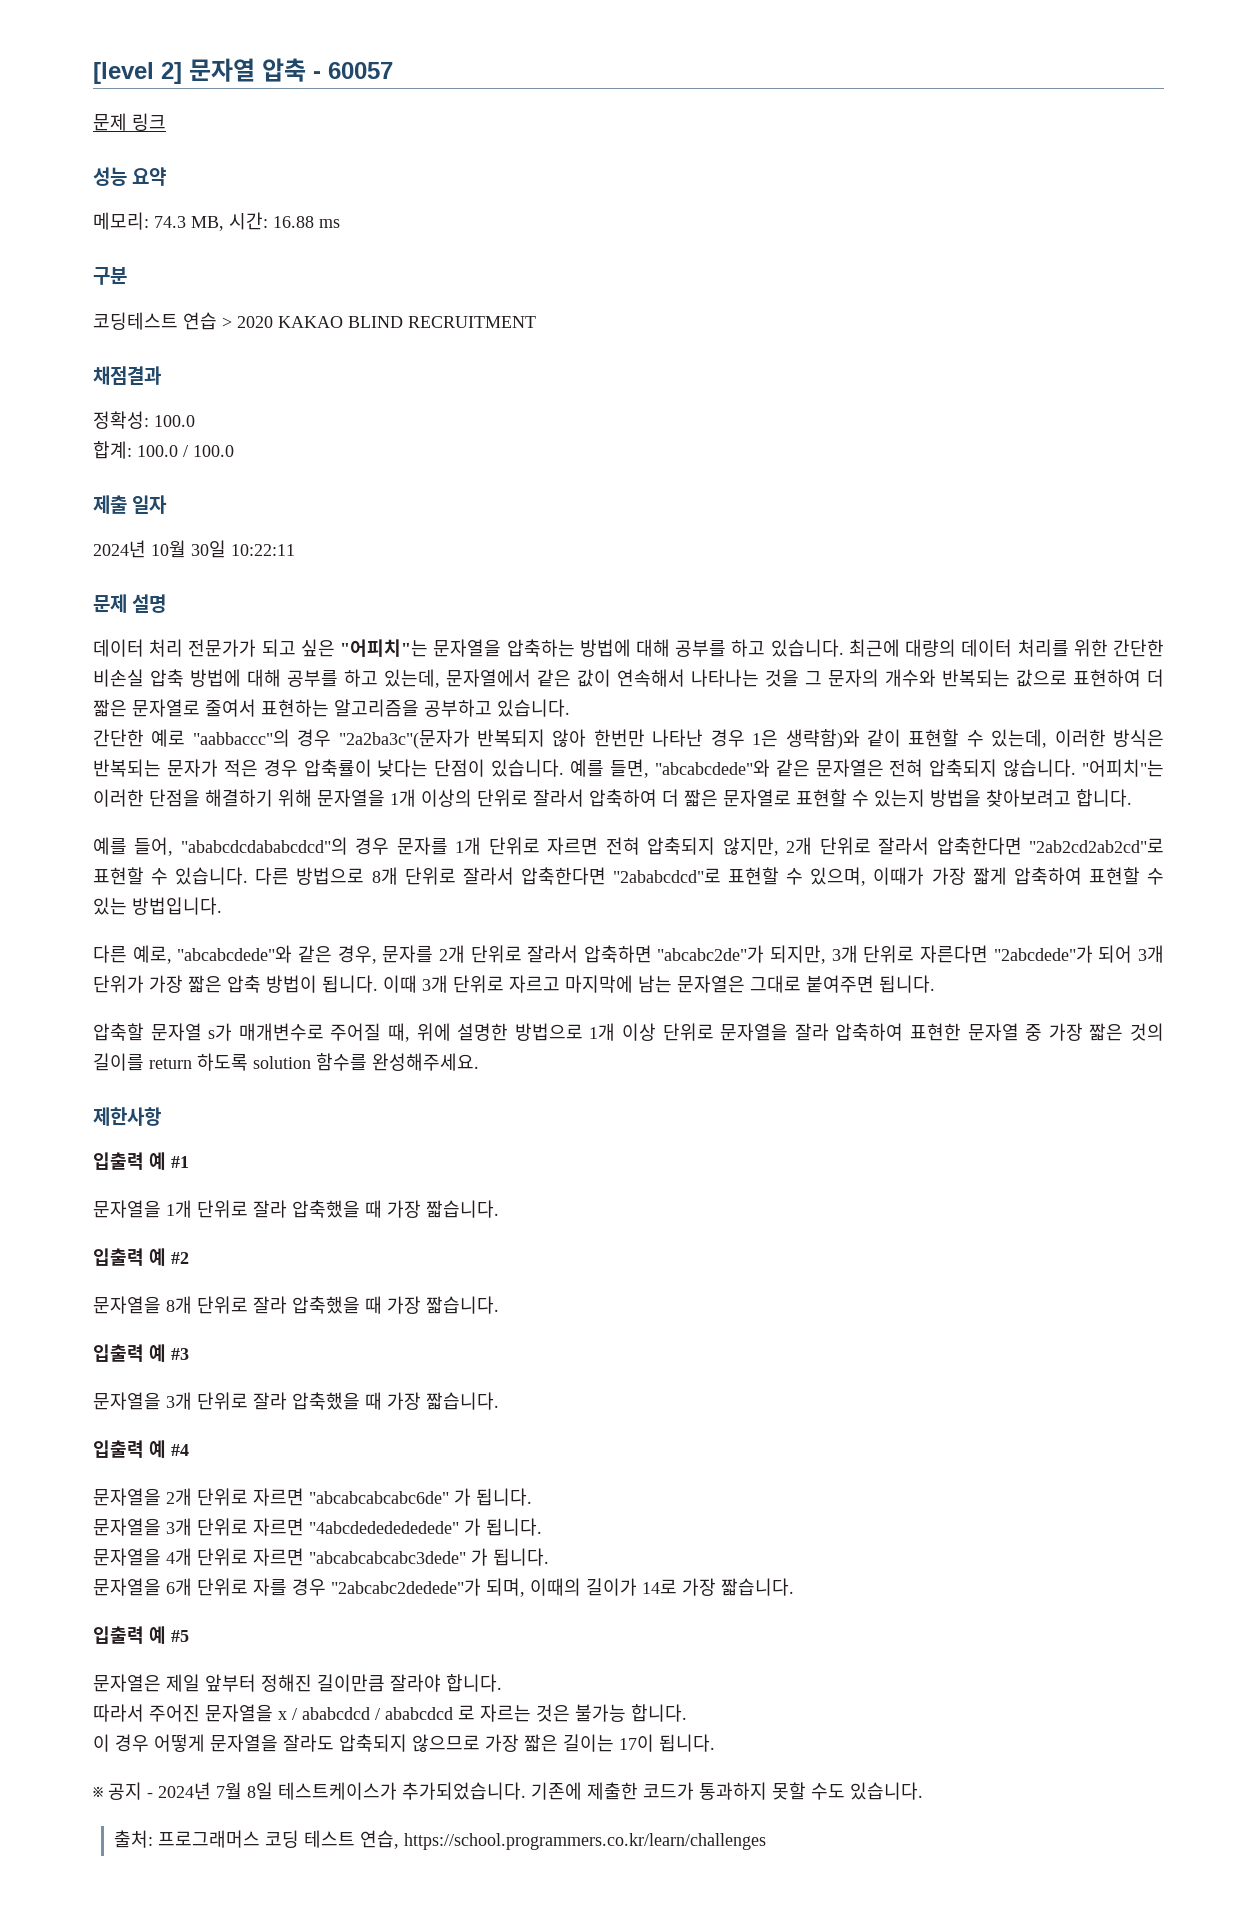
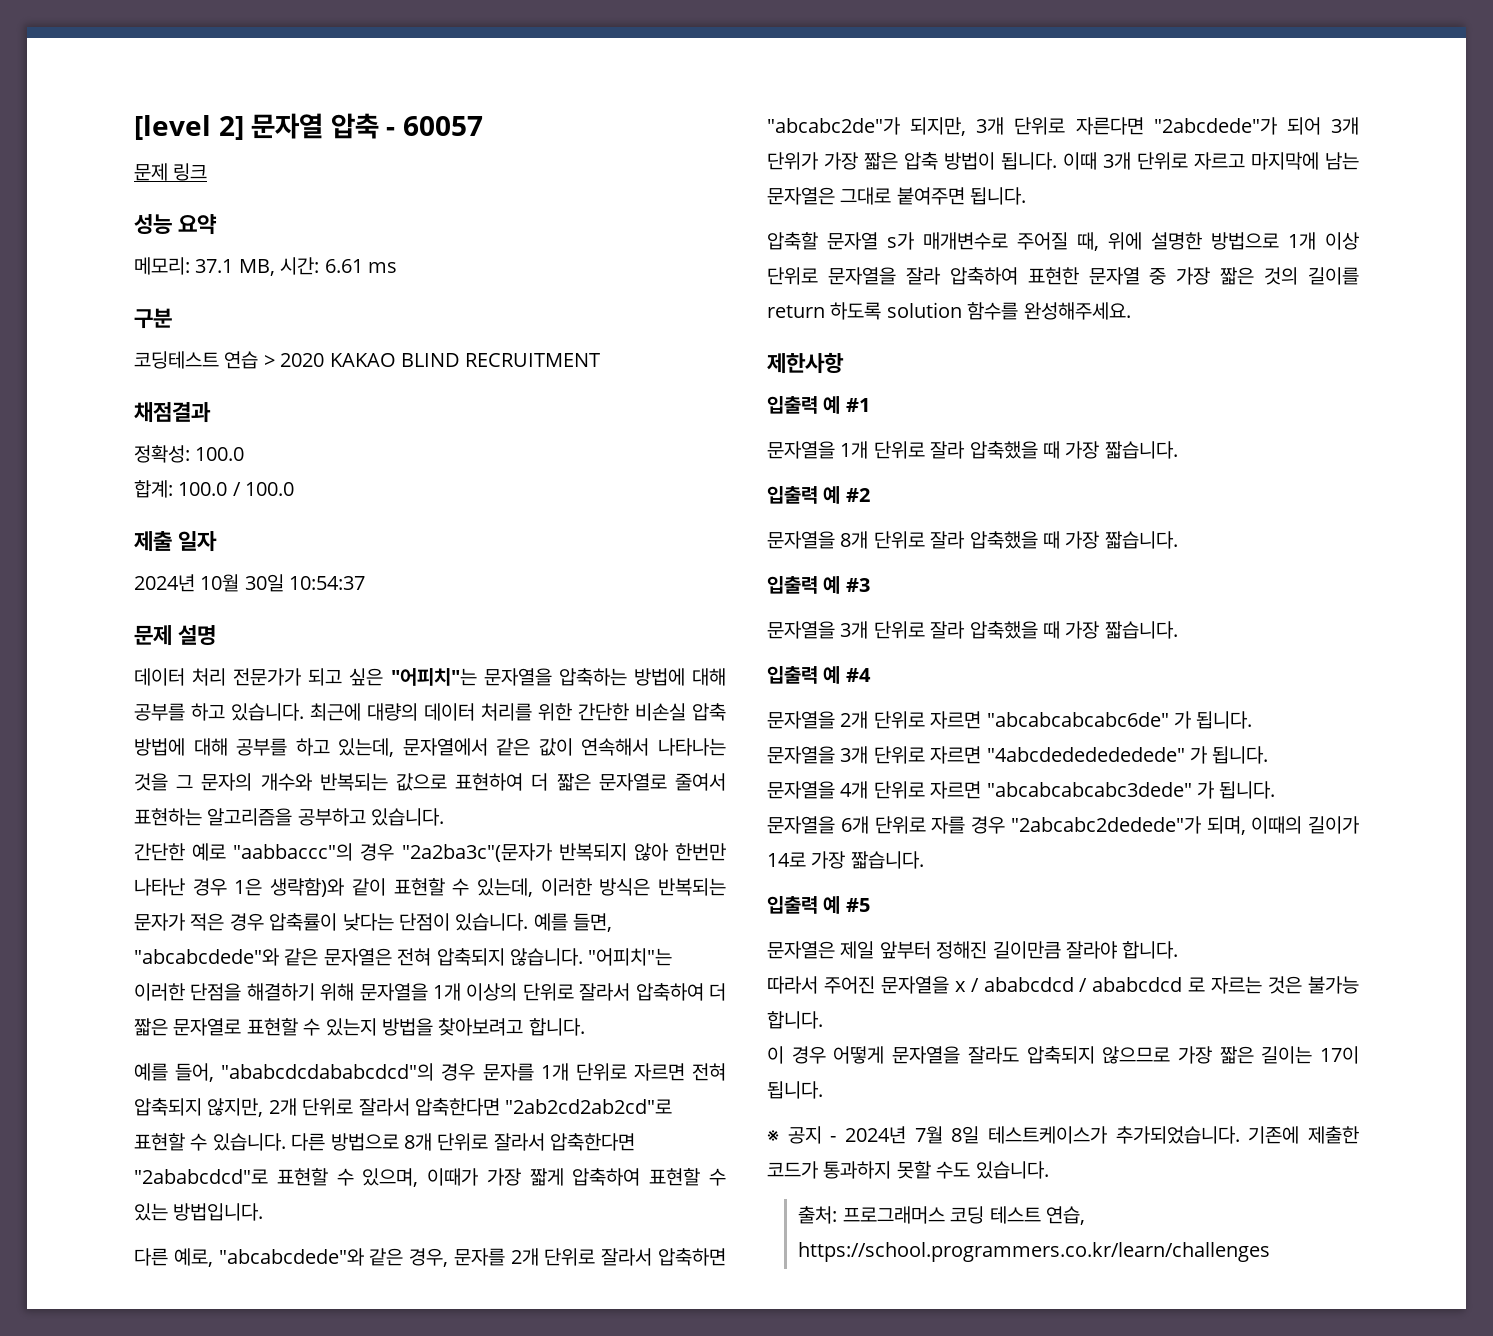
- 메모리: 74.3 MB, 시간: 16.88 ms
+ 메모리: 37.1 MB, 시간: 6.61 ms
- 2024년 10월 30일 10:22:11
+ 2024년 10월 30일 10:54:37

